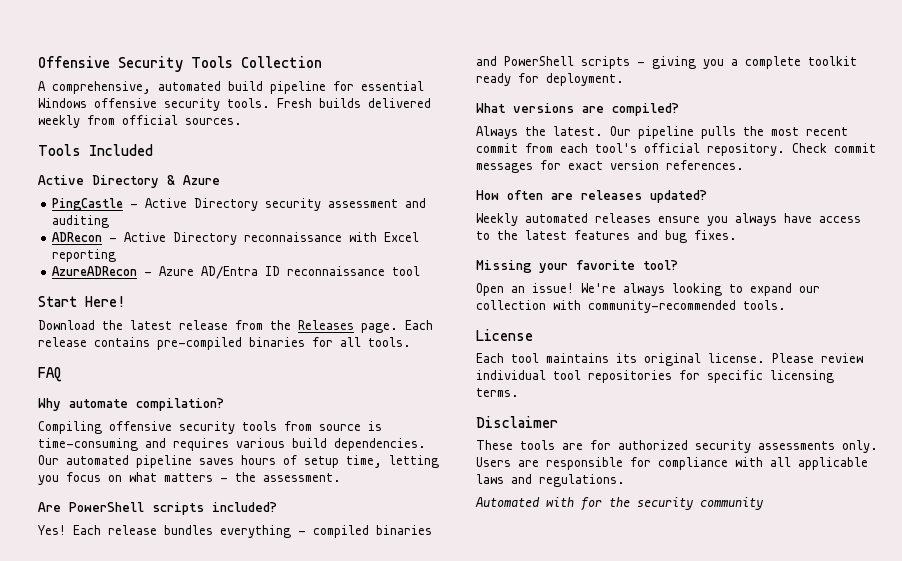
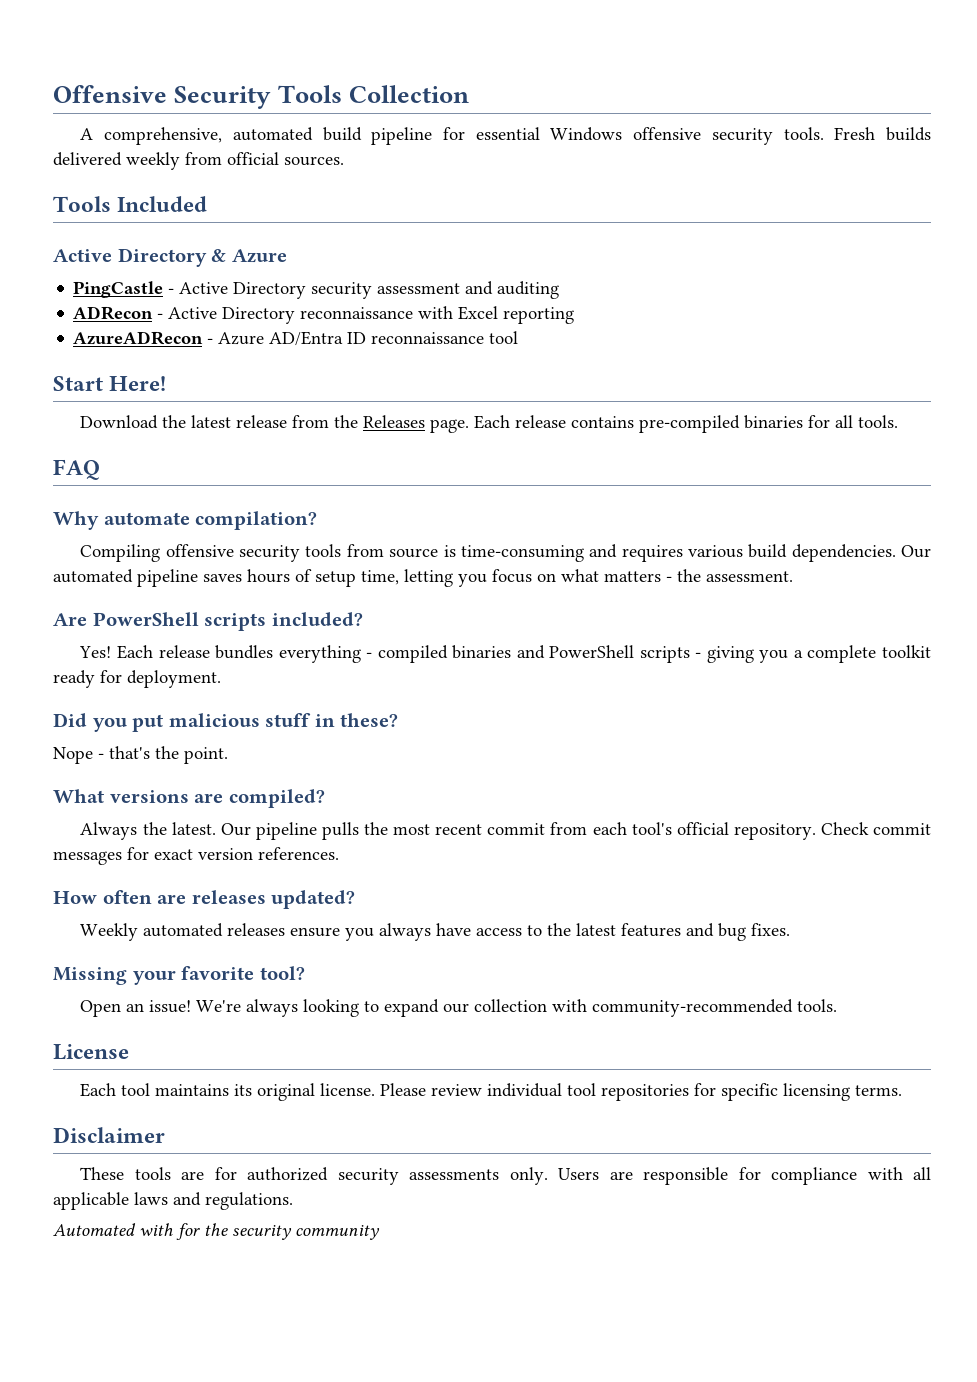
+ Did you put malicious stuff in these?
+ Nope - that's the point.

